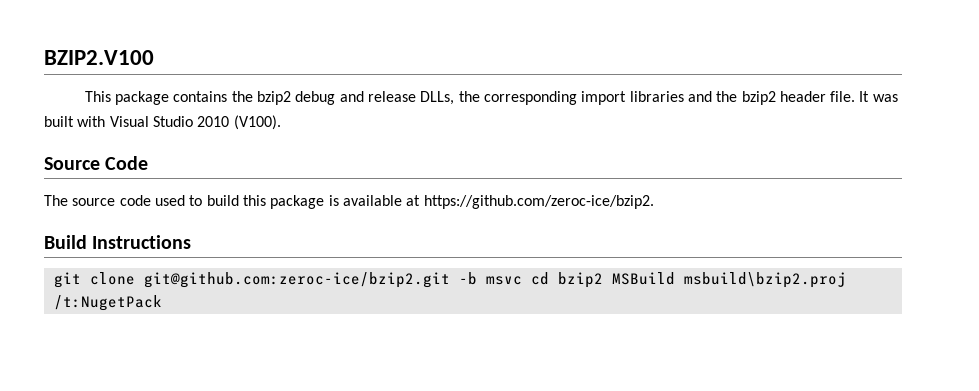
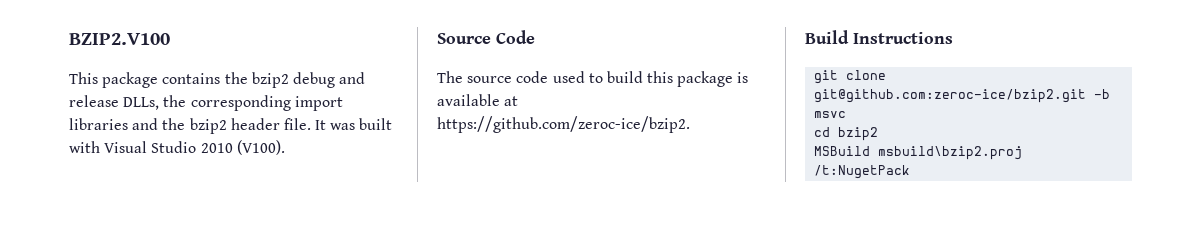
- git clone git@github.com:zeroc-ice/bzip2.git -b msvc cd bzip2 MSBuild msbuild\bzip2.proj /t:NugetPack
+ git clone git@github.com:zeroc-ice/bzip2.git -b msvc
+ cd bzip2
+ MSBuild msbuild\bzip2.proj /t:NugetPack

